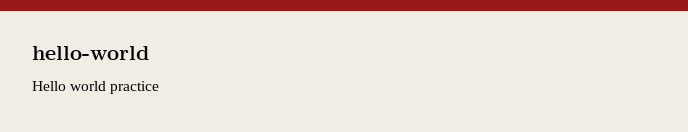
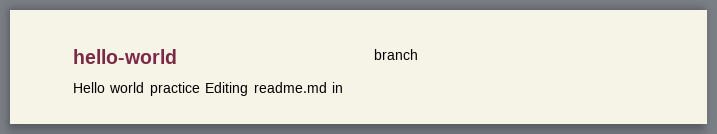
- Hello world practice
+ Hello world practice Editing readme.md in branch

